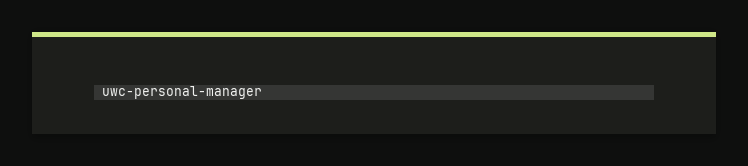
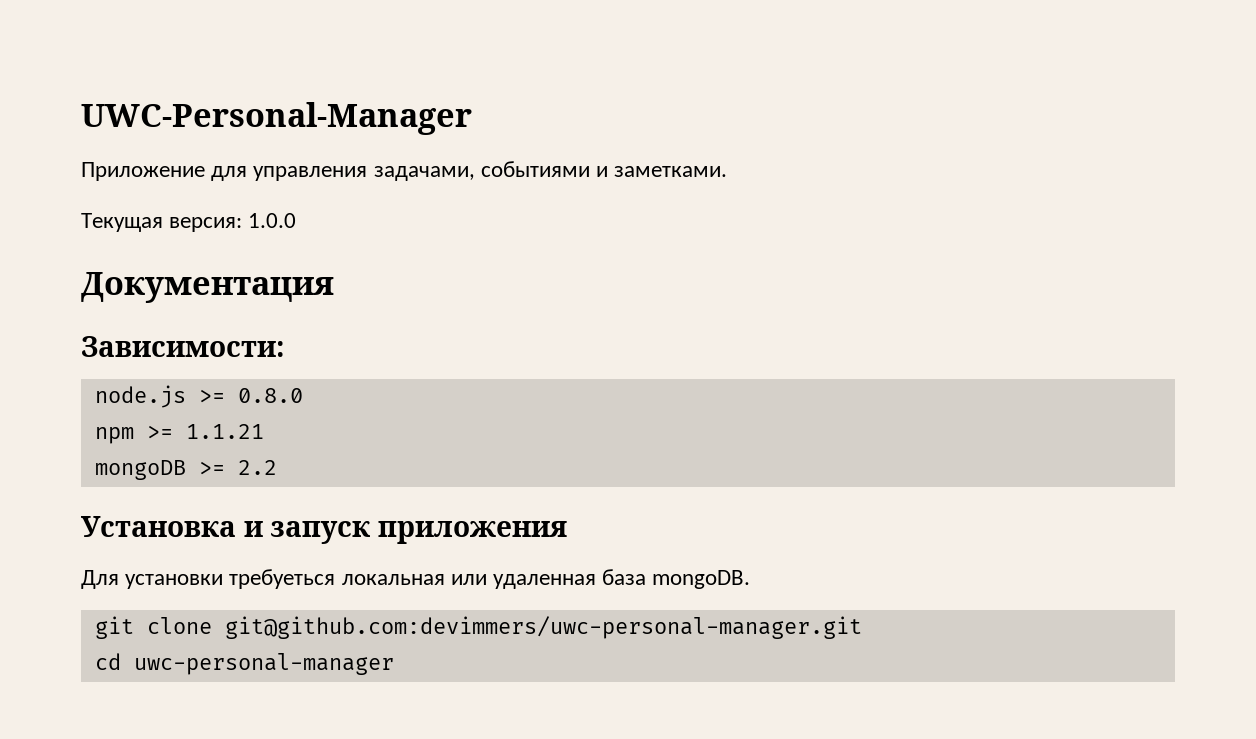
- uwc-personal-manager
+ UWC-Personal-Manager
+ Приложение для управления задачами, событиями и заметками.
+ Текущая версия: 1.0.0
+ Документация
+ Зависимости:
+ node.js >= 0.8.0
+ npm >= 1.1.21
+ mongoDB >= 2.2
+ Установка и запуск приложения
+ Для установки требуеться локальная или удаленная база mongoDB.
+ git clone git@github.com:devimmers/uwc-personal-manager.git
+ cd uwc-personal-manager

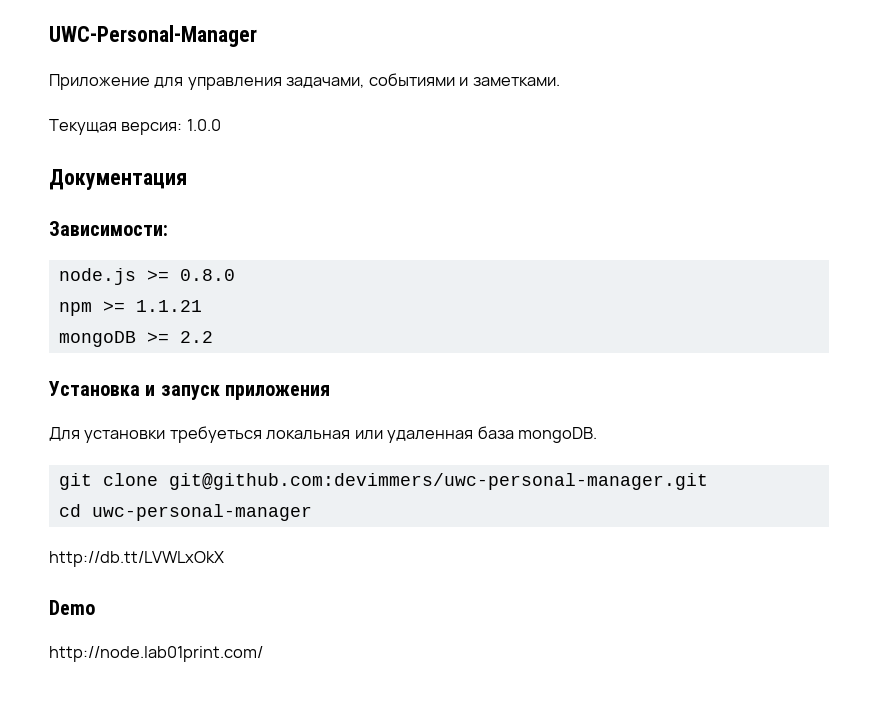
+ http://db.tt/LVWLxOkX
+ Demo
+ http://node.lab01print.com/

